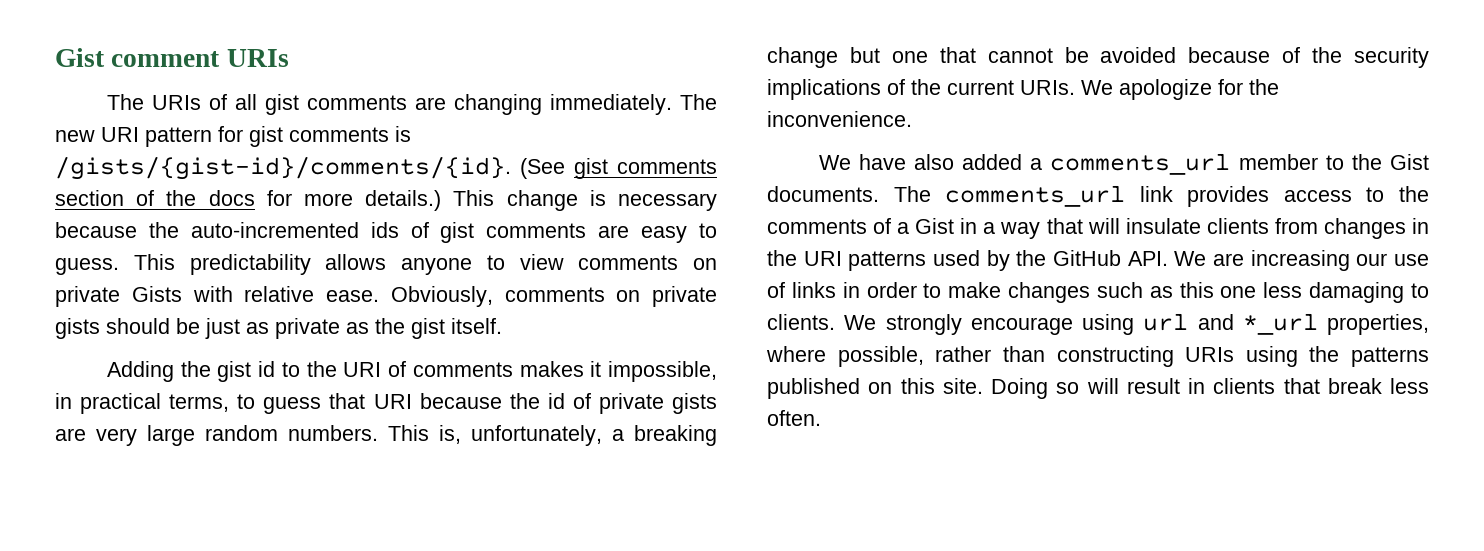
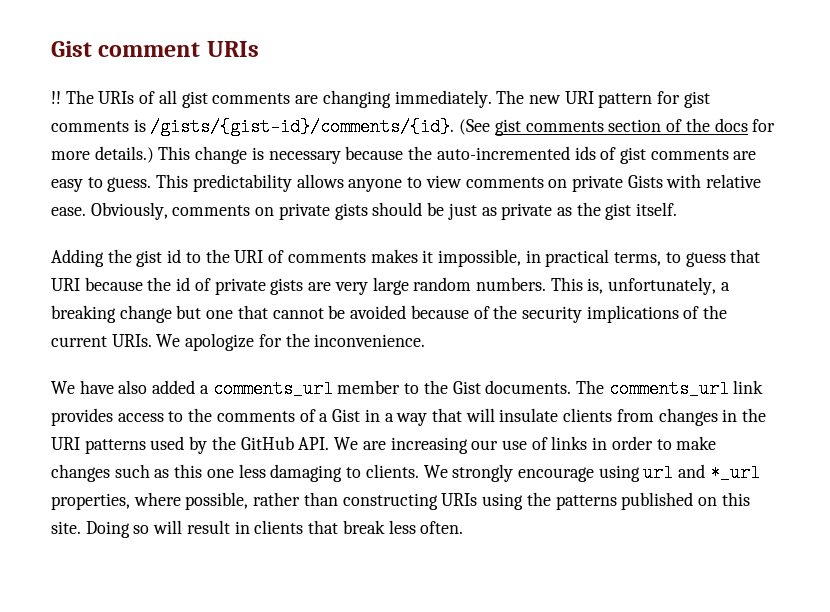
+ !!

